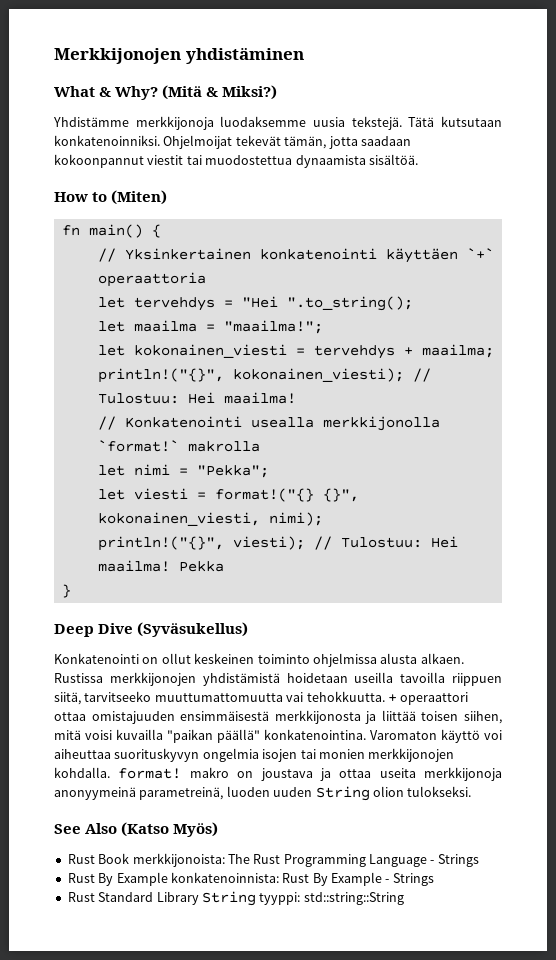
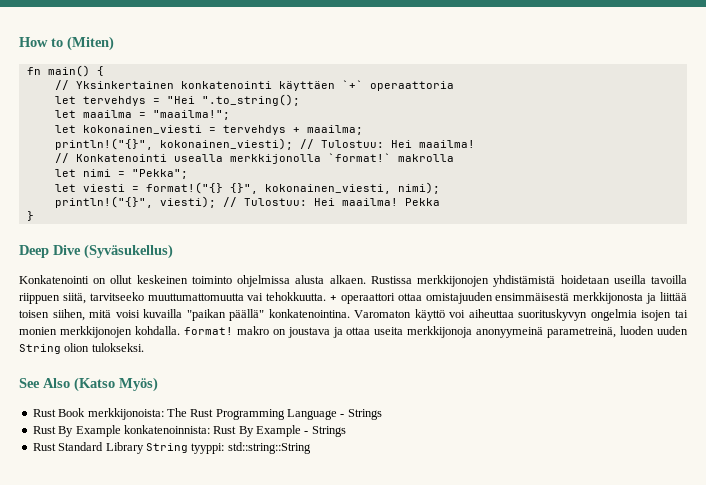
- Merkkijonojen yhdistäminen
- What & Why? (Mitä & Miksi?)
- Yhdistämme merkkijonoja luodaksemme uusia tekstejä. Tätä kutsutaan konkatenoinniksi. Ohjelmoijat tekevät tämän, jotta saadaan kokoonpannut viestit tai muodostettua dynaamista sisältöä.

